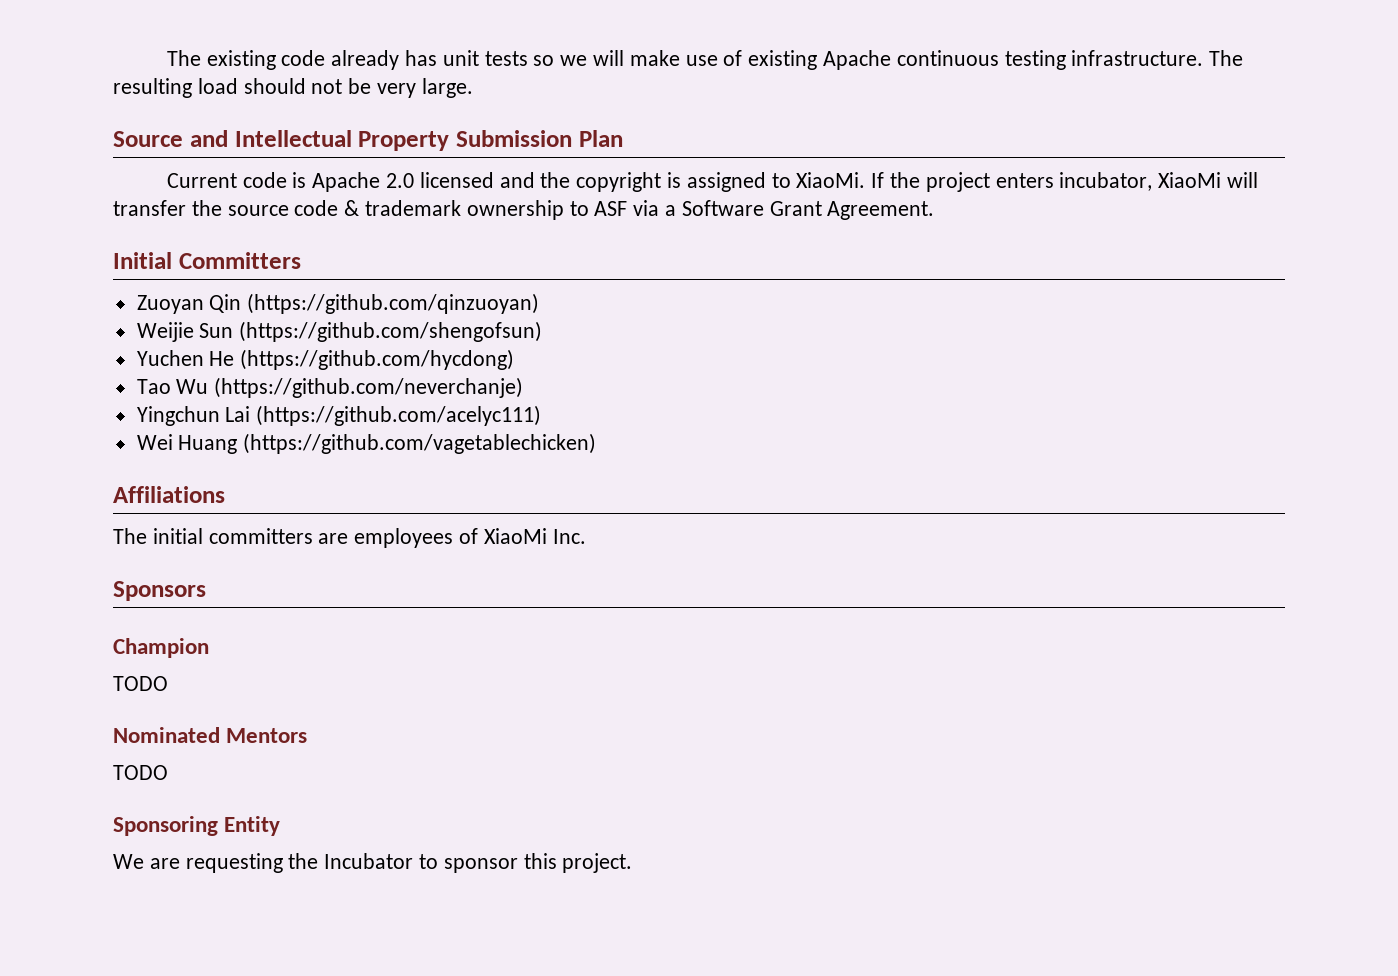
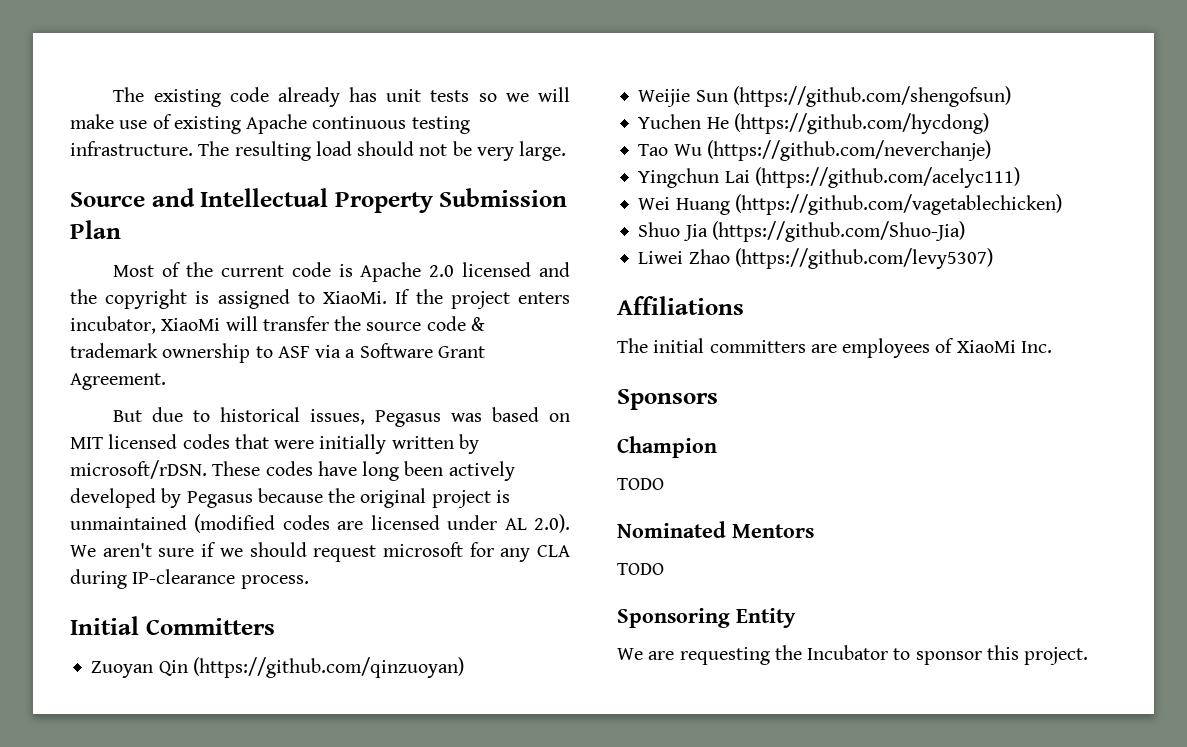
- Current code is Apache 2.0 licensed and the copyright is assigned to XiaoMi.
+ Most of the current code is Apache 2.0 licensed and the copyright is assigned to XiaoMi.
+ But due to historical issues, Pegasus was based on MIT licensed codes that were initially written by microsoft/rDSN. These codes have long been actively developed by Pegasus because the original project is unmaintained (modified codes are licensed under AL 2.0). We aren't sure if we should request microsoft for any CLA during IP-clearance process.
+ Shuo Jia (https://github.com/Shuo-Jia)
+ Liwei Zhao (https://github.com/levy5307)

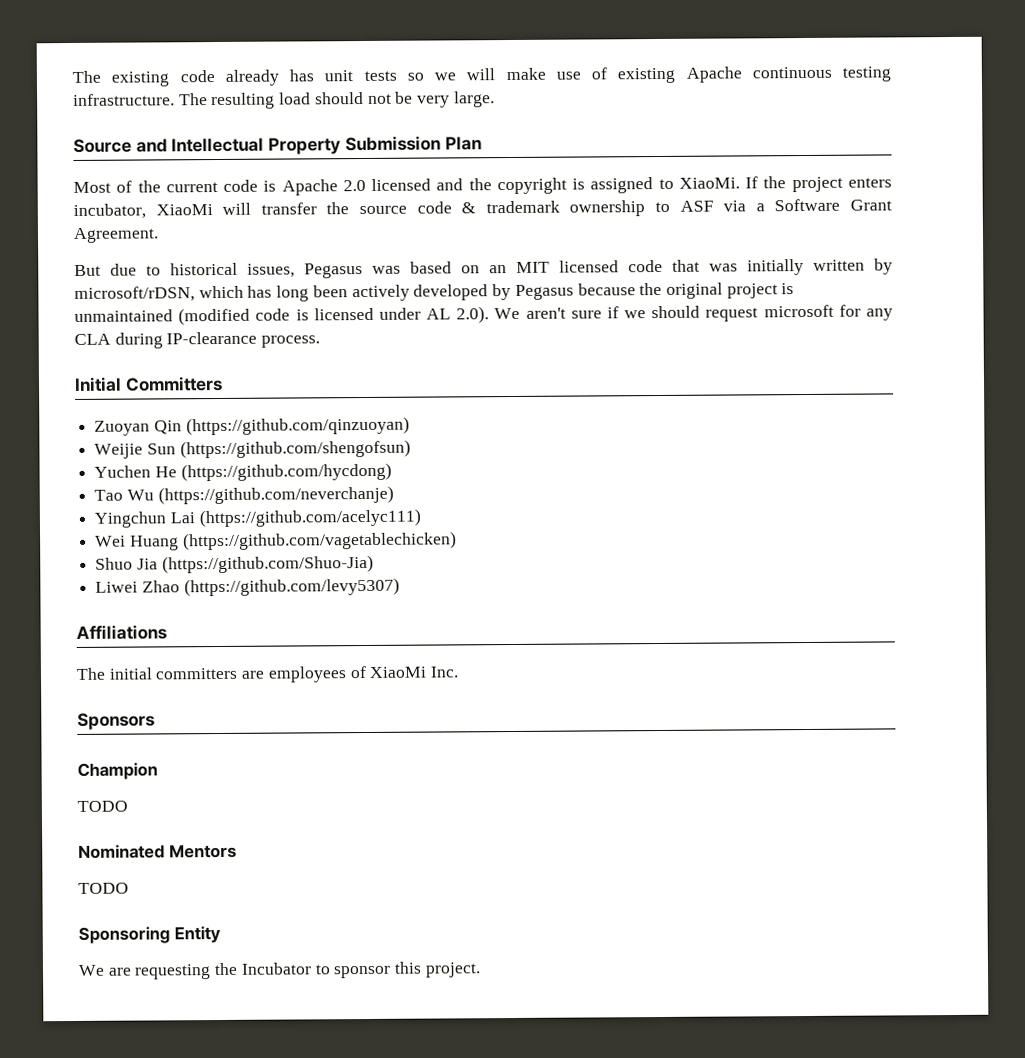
- But due to historical issues, Pegasus was based on MIT licensed codes that were initially written by microsoft/rDSN. These codes have long been actively developed by Pegasus because the original project is unmaintained (modified codes are licensed under AL 2.0). We aren't sure if we should request microsoft for any CLA during IP-clearance process.
+ But due to historical issues, Pegasus was based on an MIT licensed code that was initially written by microsoft/rDSN, which has long been actively developed by Pegasus because the original project is unmaintained (modified code is licensed under AL 2.0). We aren't sure if we should request microsoft for any CLA during IP-clearance process.

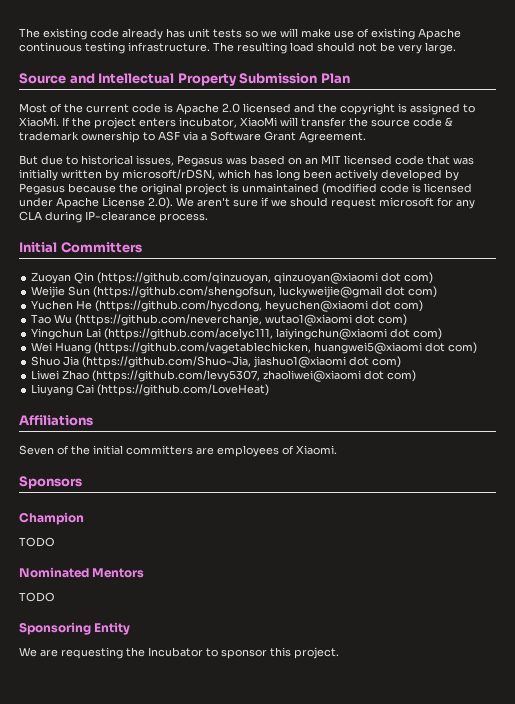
- But due to historical issues, Pegasus was based on an MIT licensed code that was initially written by microsoft/rDSN, which has long been actively developed by Pegasus because the original project is unmaintained (modified code is licensed under AL 2.0). We aren't sure if we should request microsoft for any CLA during IP-clearance process.
+ But due to historical issues, Pegasus was based on an MIT licensed code that was initially written by microsoft/rDSN, which has long been actively developed by Pegasus because the original project is unmaintained (modified code is licensed under Apache License 2.0). We aren't sure if we should request microsoft for any CLA during IP-clearance process.
- Zuoyan Qin (https://github.com/qinzuoyan)
- Weijie Sun (https://github.com/shengofsun)
- Yuchen He (https://github.com/hycdong)
- Tao Wu (https://github.com/neverchanje)
- Yingchun Lai (https://github.com/acelyc111)
- Wei Huang (https://github.com/vagetablechicken)
- Shuo Jia (https://github.com/Shuo-Jia)
- Liwei Zhao (https://github.com/levy5307)
+ Zuoyan Qin (https://github.com/qinzuoyan, qinzuoyan@xiaomi dot com)
+ Weijie Sun (https://github.com/shengofsun, luckyweijie@gmail dot com)
+ Yuchen He (https://github.com/hycdong, heyuchen@xiaomi dot com)
+ Tao Wu (https://github.com/neverchanje, wutao1@xiaomi dot com)
+ Yingchun Lai (https://github.com/acelyc111, laiyingchun@xiaomi dot com)
+ Wei Huang (https://github.com/vagetablechicken, huangwei5@xiaomi dot com)
+ Shuo Jia (https://github.com/Shuo-Jia, jiashuo1@xiaomi dot com)
+ Liwei Zhao (https://github.com/levy5307, zhaoliwei@xiaomi dot com)
+ Liuyang Cai (https://github.com/LoveHeat)
  Affiliations
- The initial committers are employees of XiaoMi Inc.
+ Seven of the initial committers are employees of Xiaomi.

